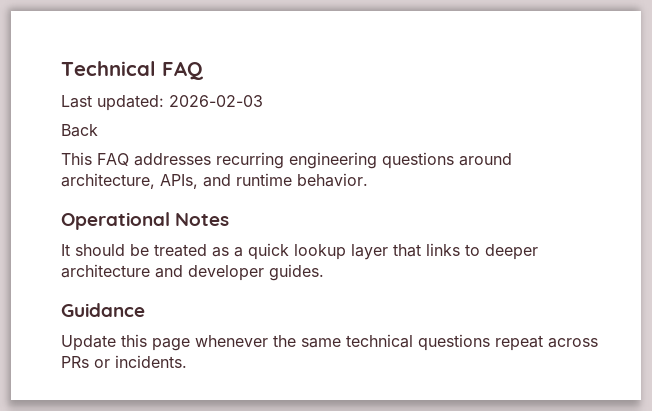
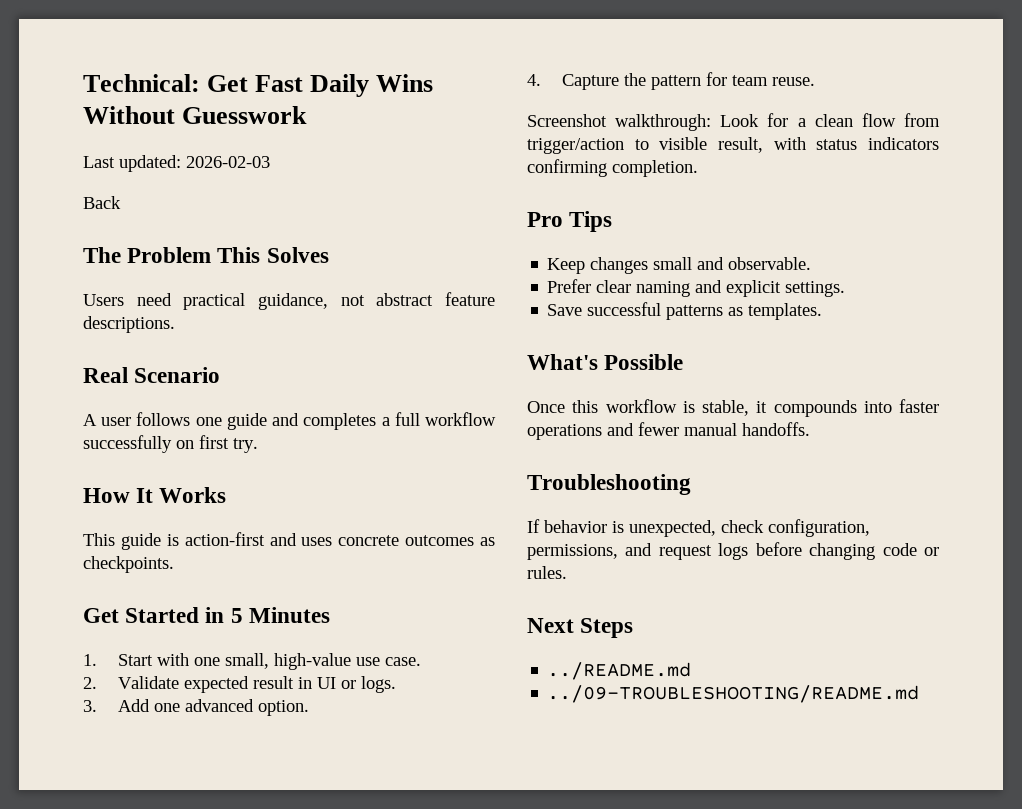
- Technical FAQ
+ Technical: Get Fast Daily Wins Without Guesswork
  Last updated: 2026-02-03
  Back
- This FAQ addresses recurring engineering questions around architecture, APIs, and runtime behavior.
- Operational Notes
- It should be treated as a quick lookup layer that links to deeper architecture and developer guides.
- Guidance
- Update this page whenever the same technical questions repeat across PRs or incidents.
+ The Problem This Solves
+ Users need practical guidance, not abstract feature descriptions.
+ Real Scenario
+ A user follows one guide and completes a full workflow successfully on first try.
+ How It Works
+ This guide is action-first and uses concrete outcomes as checkpoints.
+ Get Started in 5 Minutes
+ 1. Start with one small, high-value use case.
+ 2. Validate expected result in UI or logs.
+ 3. Add one advanced option.
+ 4. Capture the pattern for team reuse.
+ Screenshot walkthrough: Look for a clean flow from trigger/action to visible result, with status indicators confirming completion.
+ Pro Tips
+ Keep changes small and observable.
+ Prefer clear naming and explicit settings.
+ Save successful patterns as templates.
+ What's Possible
+ Once this workflow is stable, it compounds into faster operations and fewer manual handoffs.
+ Troubleshooting
+ If behavior is unexpected, check configuration, permissions, and request logs before changing code or rules.
+ Next Steps
+ ../README.md
+ ../09-TROUBLESHOOTING/README.md

